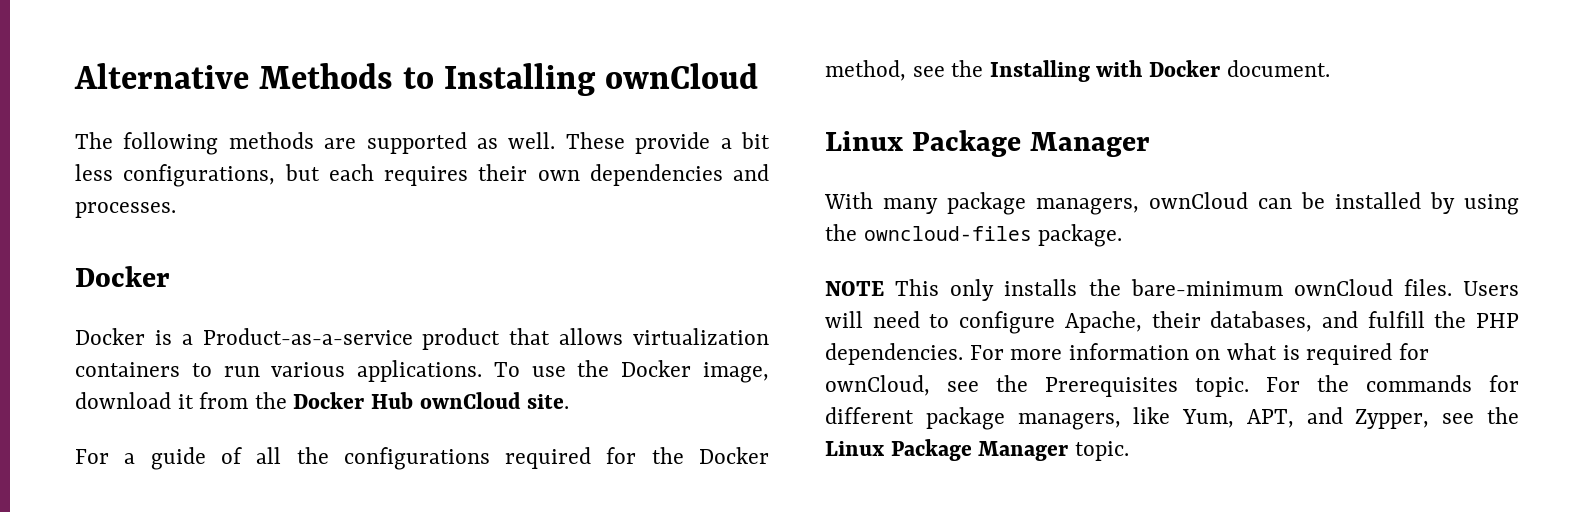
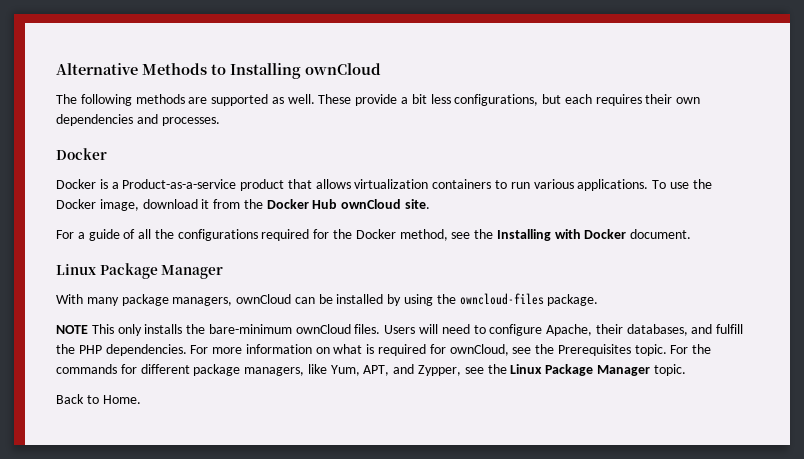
+ Back to Home.

